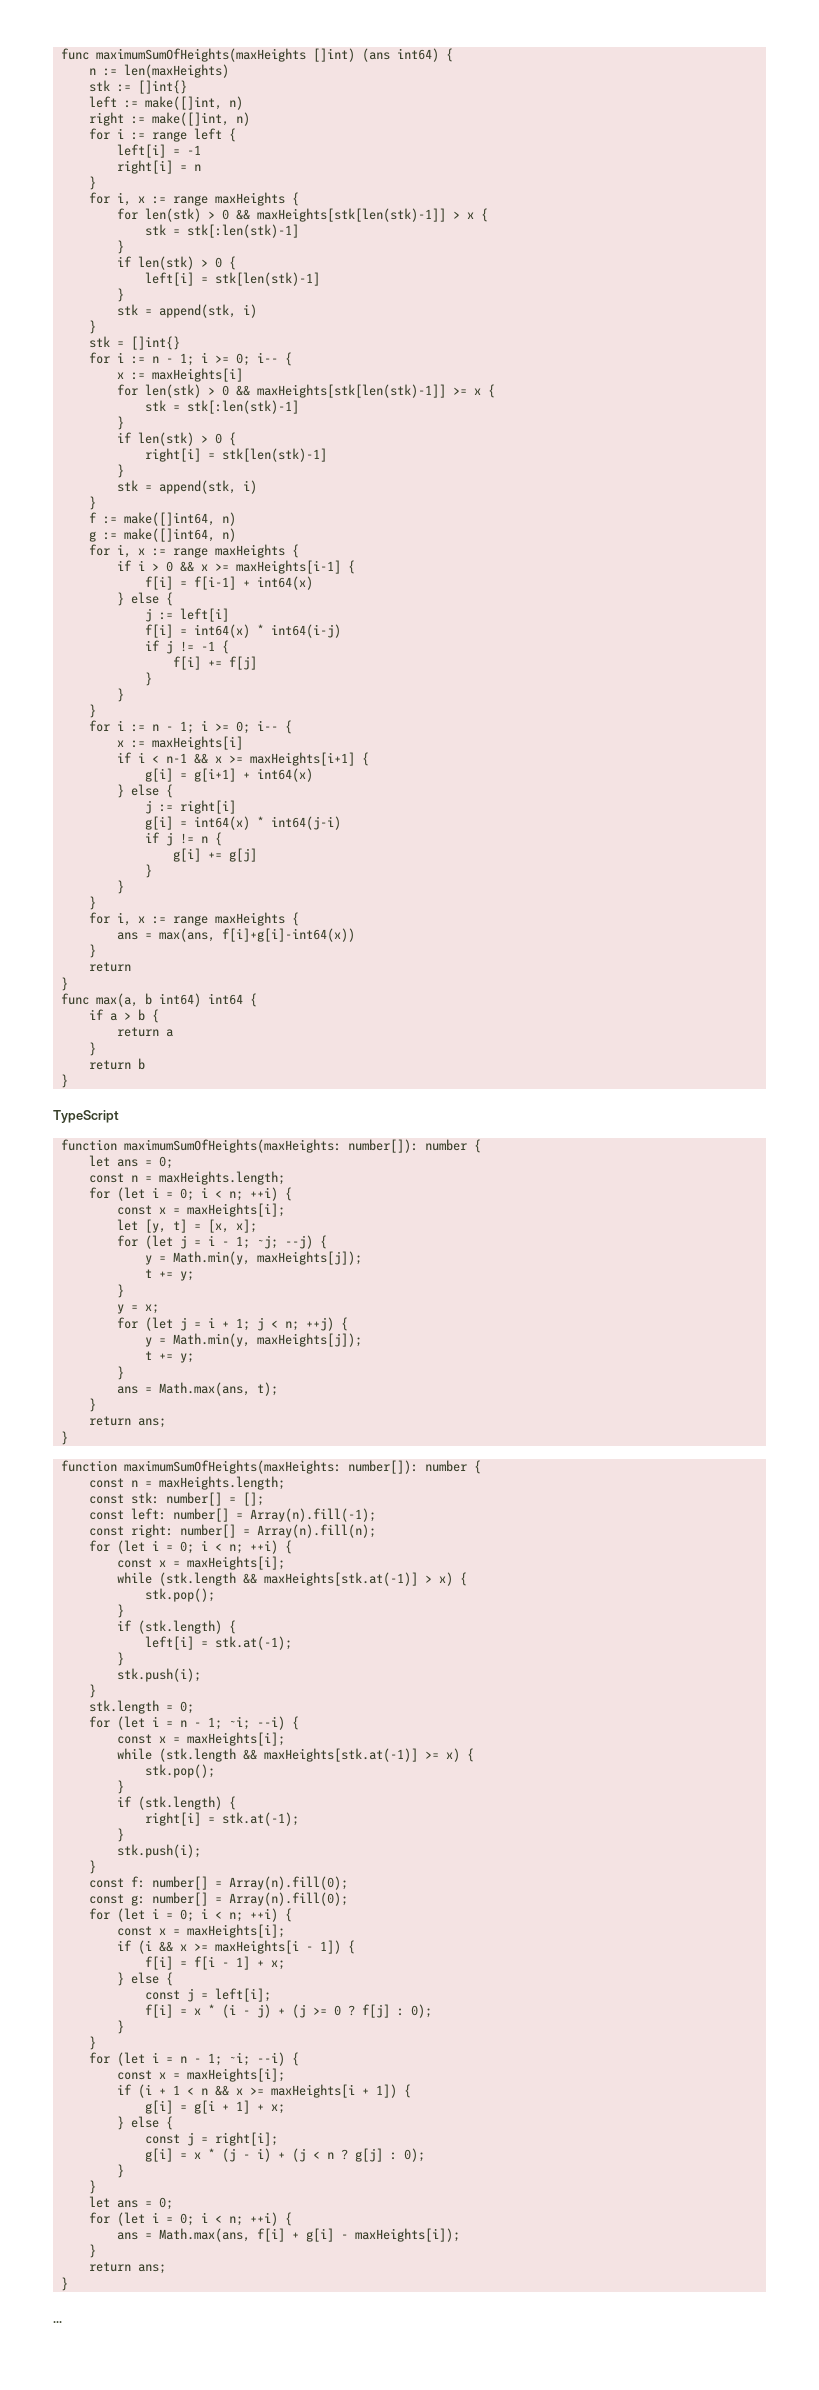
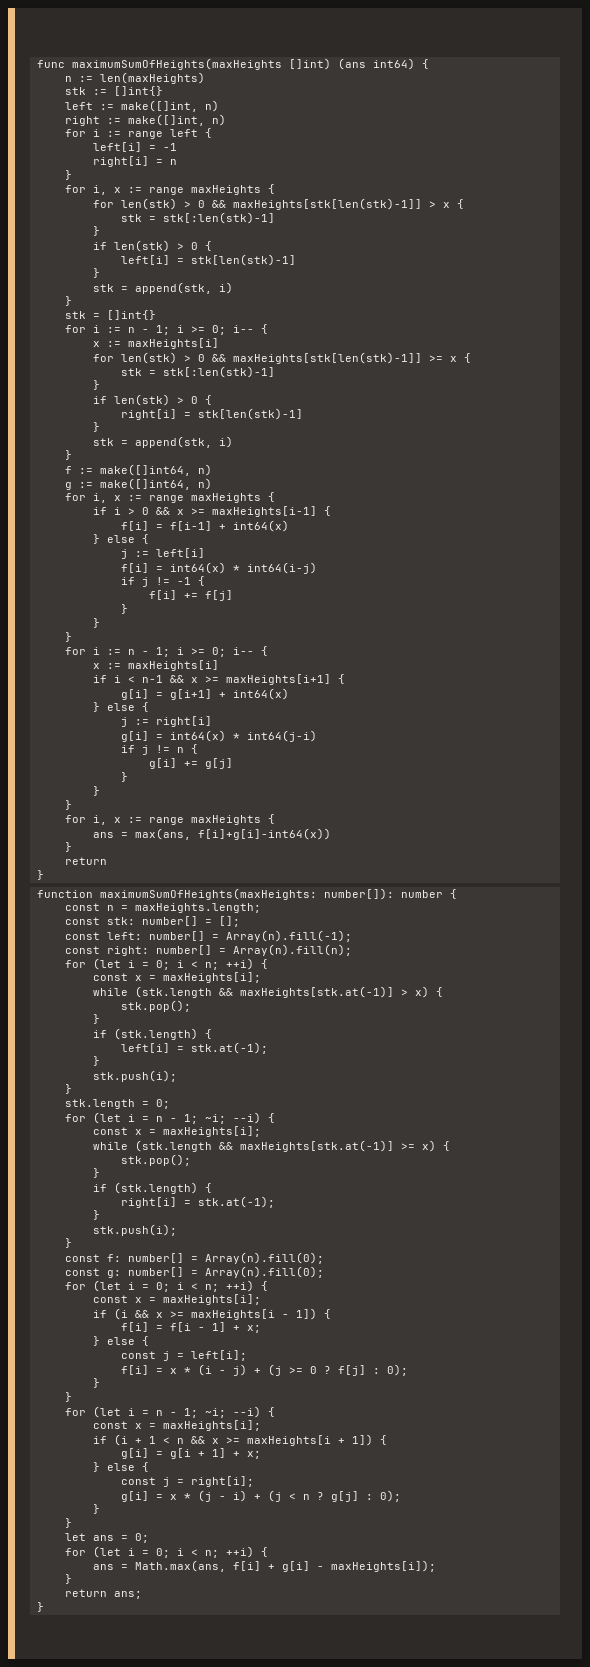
- func max(a, b int64) int64 {
- if a > b {
- return a
- }
- return b
- }
- TypeScript
- function maximumSumOfHeights(maxHeights: number[]): number {
- let ans = 0;
- const n = maxHeights.length;
- for (let i = 0; i < n; ++i) {
- const x = maxHeights[i];
- let [y, t] = [x, x];
- for (let j = i - 1; ~j; --j) {
- y = Math.min(y, maxHeights[j]);
- t += y;
- }
- y = x;
- for (let j = i + 1; j < n; ++j) {
- y = Math.min(y, maxHeights[j]);
- t += y;
- }
- ans = Math.max(ans, t);
- }
- return ans;
- }
- ...

